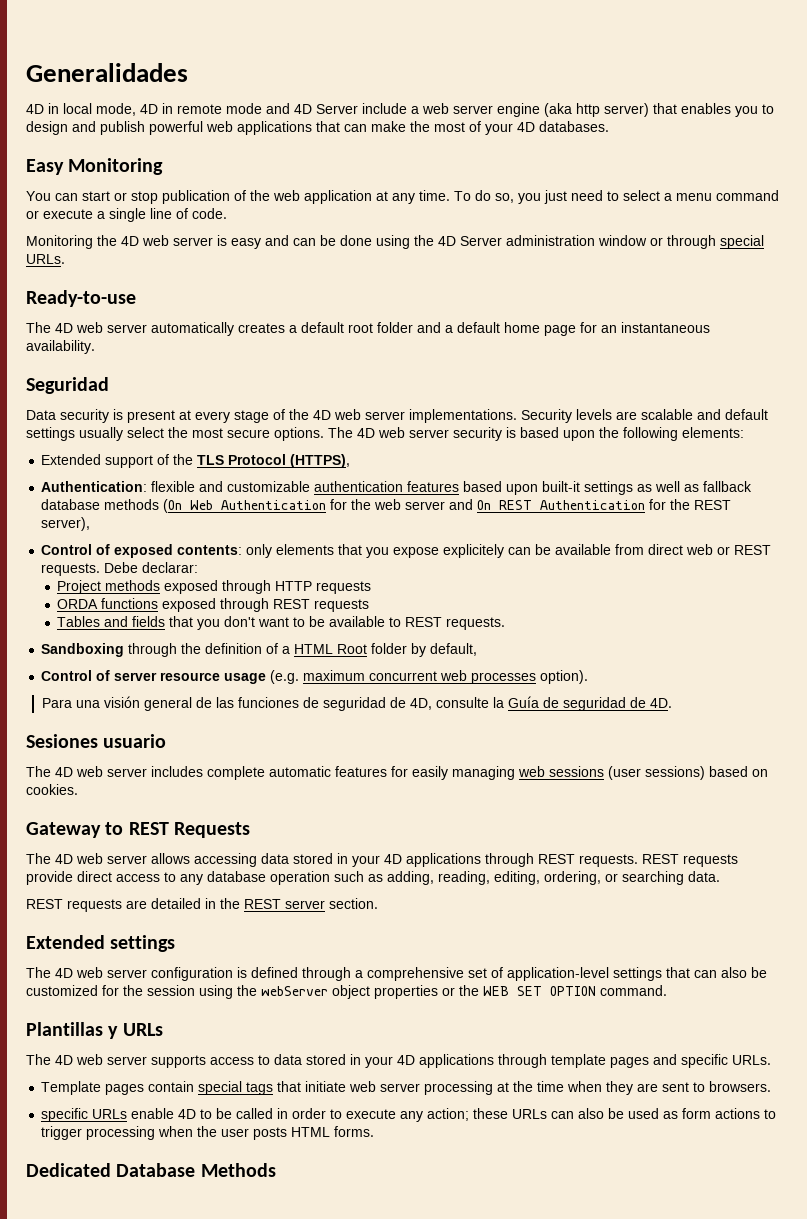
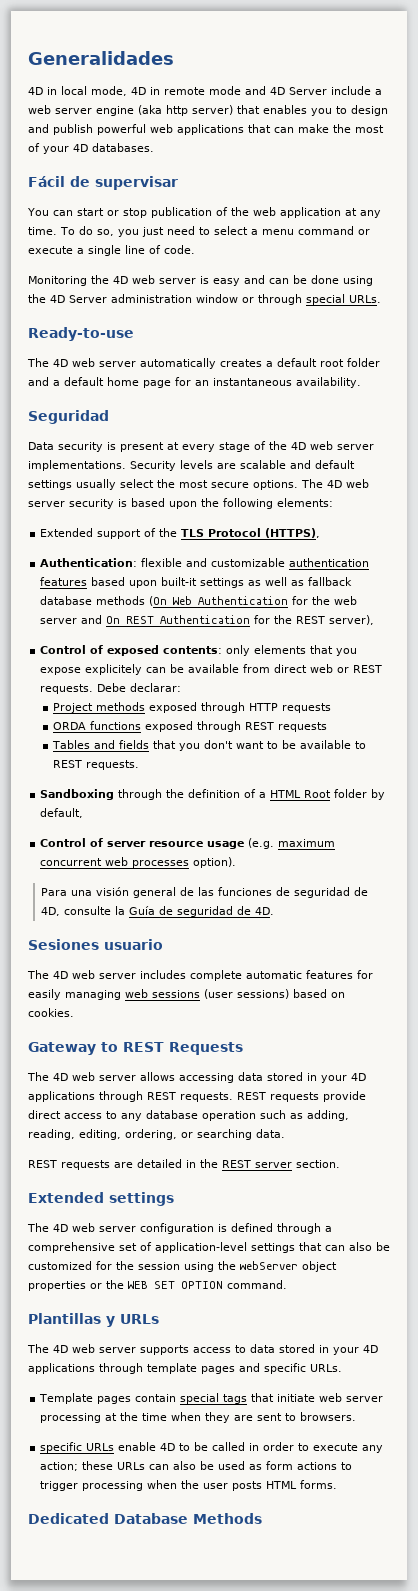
- Easy Monitoring
+ Fácil de supervisar

